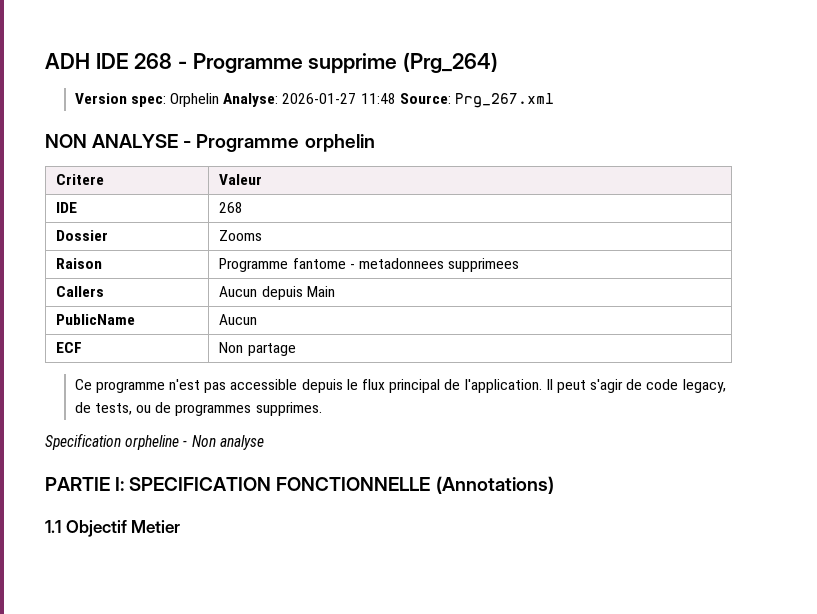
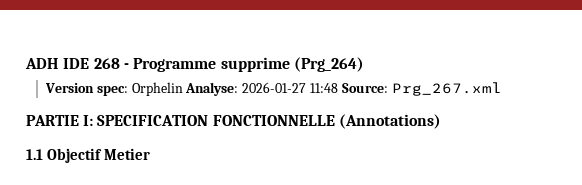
- NON ANALYSE - Programme orphelin
- Critere | Valeur
- IDE | 268
- Dossier | Zooms
- Raison | Programme fantome - metadonnees supprimees
- Callers | Aucun depuis Main
- PublicName | Aucun
- ECF | Non partage
- Ce programme n'est pas accessible depuis le flux principal de l'application. Il peut s'agir de code legacy, de tests, ou de programmes supprimes.
- Specification orpheline - Non analyse

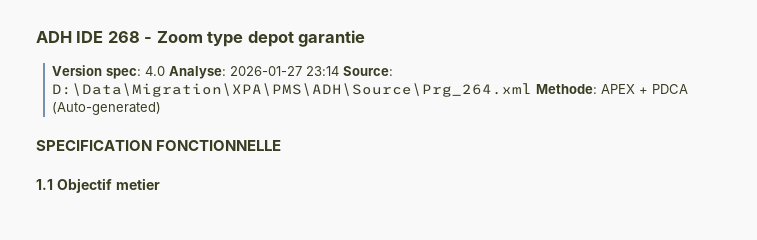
- ADH IDE 268 - Programme supprime (Prg_264)
+ ADH IDE 268 - Zoom type depot garantie
- Version spec: Orphelin Analyse: 2026-01-27 11:48 Source: Prg_267.xml
- PARTIE I: SPECIFICATION FONCTIONNELLE (Annotations)
+ Version spec: 4.0 Analyse: 2026-01-27 23:14 Source: D:\Data\Migration\XPA\PMS\ADH\Source\Prg_264.xml Methode: APEX + PDCA (Auto-generated)
+ SPECIFICATION FONCTIONNELLE
- 1.1 Objectif Metier
+ 1.1 Objectif metier

